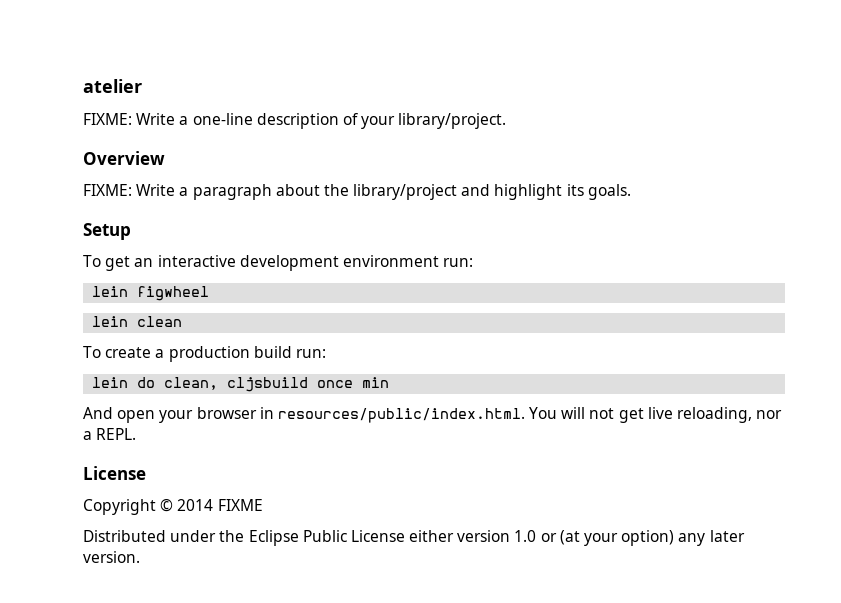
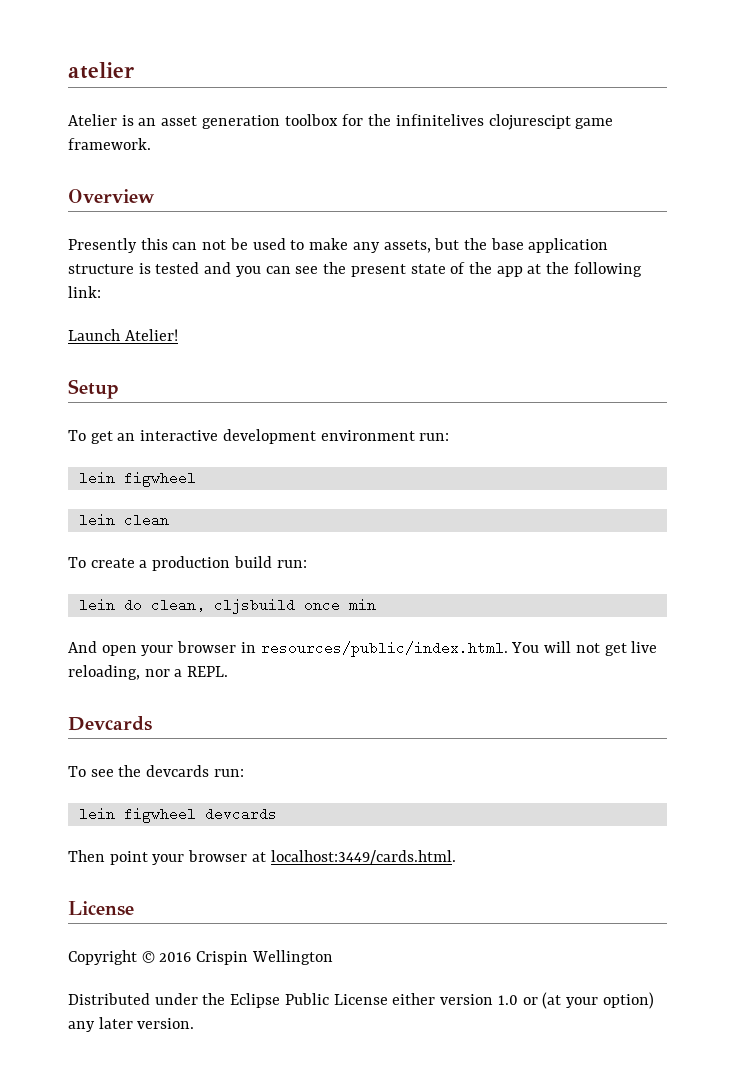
- FIXME: Write a one-line description of your library/project.
+ Atelier is an asset generation toolbox for the infinitelives clojurescipt game framework.
  Overview
- FIXME: Write a paragraph about the library/project and highlight its goals.
+ Presently this can not be used to make any assets, but the base application structure is tested and you can see the present state of the app at the following link:
+ Launch Atelier!
+ Devcards
+ To see the devcards run:
+ lein figwheel devcards
+ Then point your browser at localhost:3449/cards.html.
- Copyright © 2014 FIXME
+ Copyright © 2016 Crispin Wellington

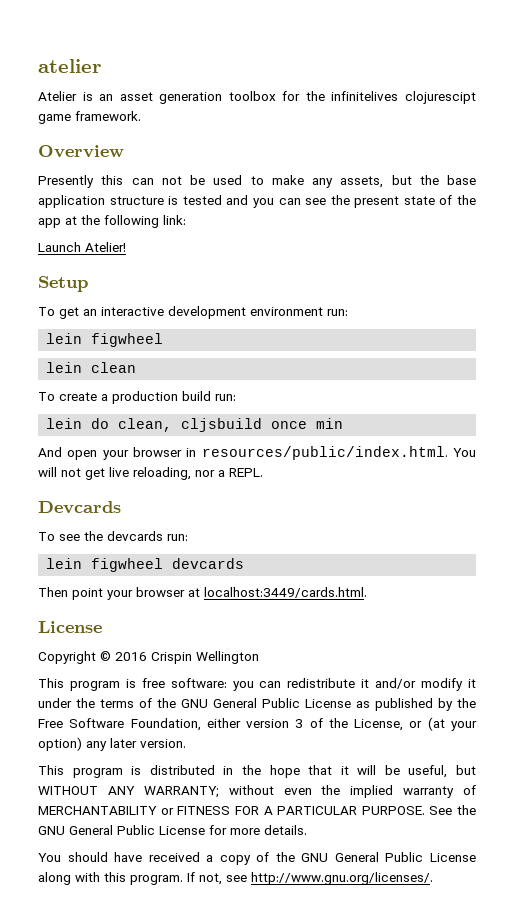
- Distributed under the Eclipse Public License either version 1.0 or (at your option) any later version.
+ This program is free software: you can redistribute it and/or modify it under the terms of the GNU General Public License as published by the Free Software Foundation, either version 3 of the License, or (at your option) any later version.
+ This program is distributed in the hope that it will be useful, but WITHOUT ANY WARRANTY; without even the implied warranty of MERCHANTABILITY or FITNESS FOR A PARTICULAR PURPOSE. See the GNU General Public License for more details.
+ You should have received a copy of the GNU General Public License along with this program. If not, see http://www.gnu.org/licenses/.

